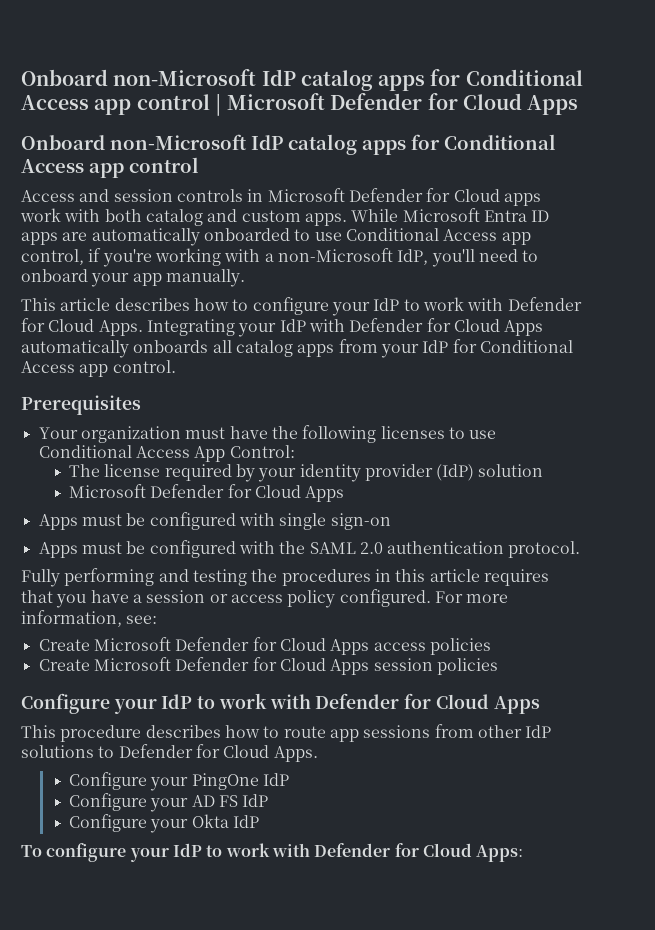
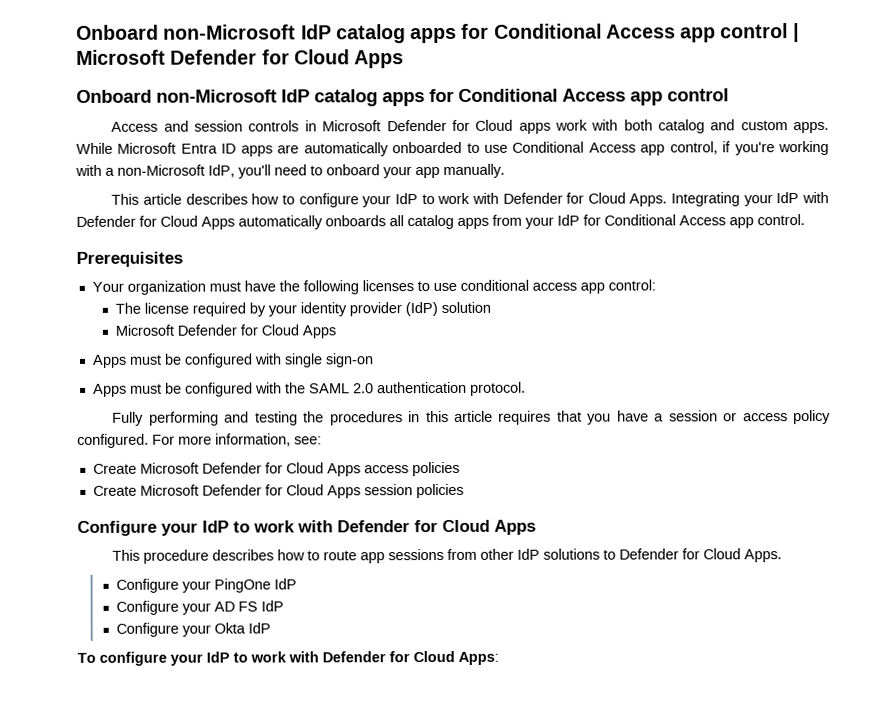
- Your organization must have the following licenses to use Conditional Access App Control:
+ Your organization must have the following licenses to use conditional access app control:

